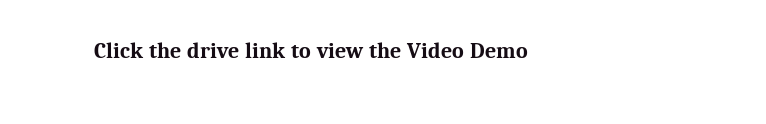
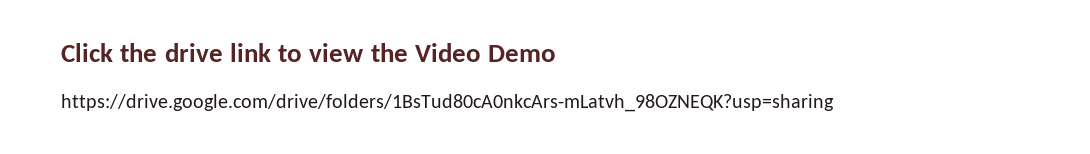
+ https://drive.google.com/drive/folders/1BsTud80cA0nkcArs-mLatvh_98OZNEQK?usp=sharing

